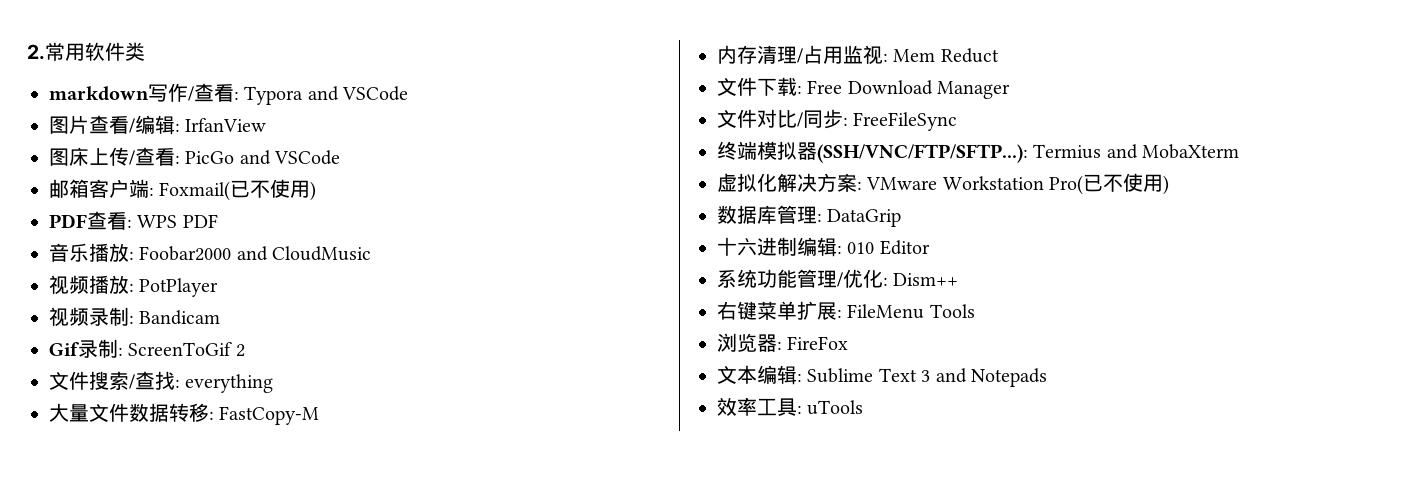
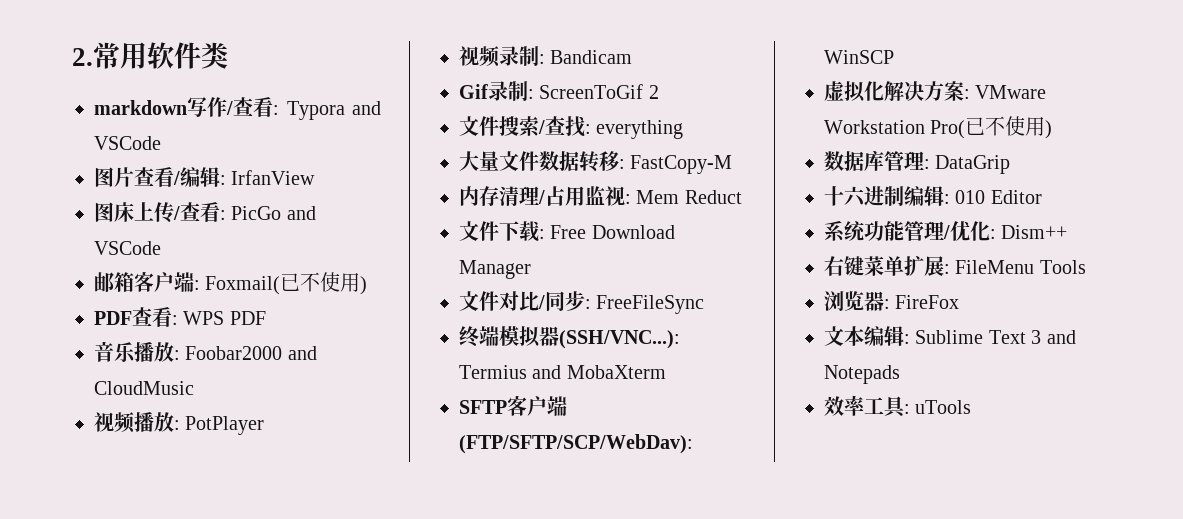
- 终端模拟器(SSH/VNC/FTP/SFTP...): Termius and MobaXterm
+ 终端模拟器(SSH/VNC...): Termius and MobaXterm
+ SFTP客户端(FTP/SFTP/SCP/WebDav): WinSCP

